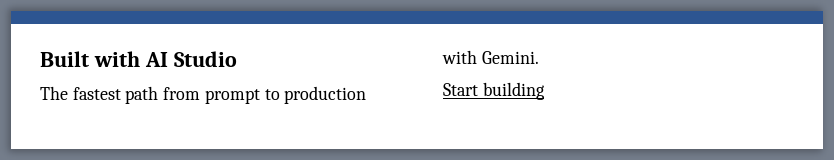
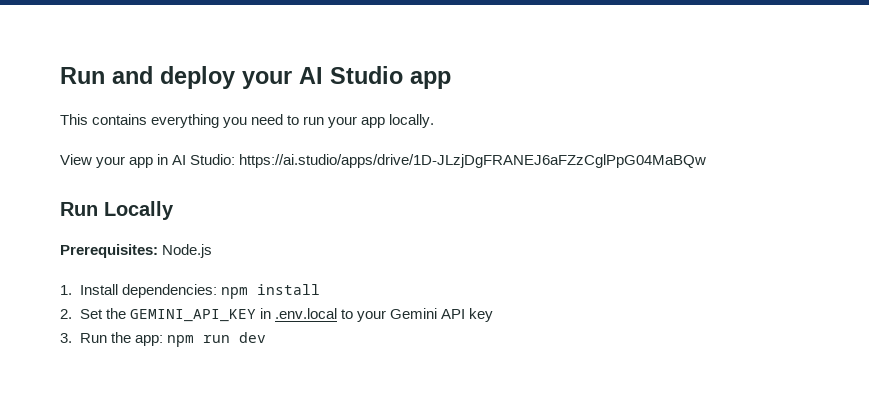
- Built with AI Studio
- The fastest path from prompt to production with Gemini.
- Start building
+ Run and deploy your AI Studio app
+ This contains everything you need to run your app locally.
+ View your app in AI Studio: https://ai.studio/apps/drive/1D-JLzjDgFRANEJ6aFZzCglPpG04MaBQw
+ Run Locally
+ Prerequisites: Node.js
+ 1. Install dependencies: npm install
+ 2. Set the GEMINI_API_KEY in .env.local to your Gemini API key
+ 3. Run the app: npm run dev

